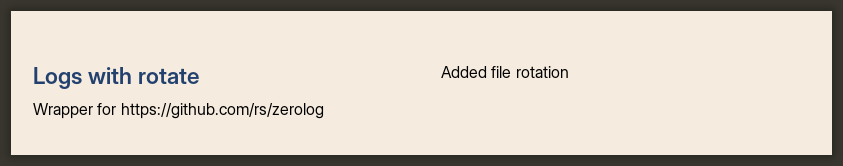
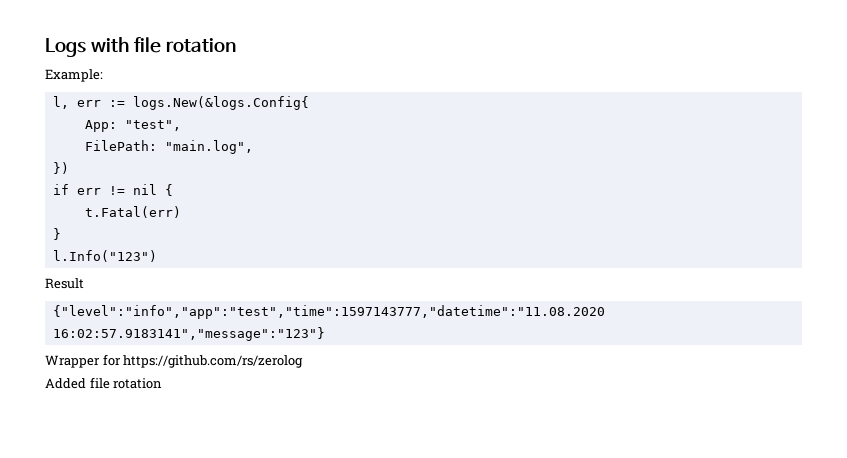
- Logs with rotate
+ Logs with file rotation
+ Example:
+ l, err := logs.New(&logs.Config{
+ App: "test",
+ FilePath: "main.log",
+ })
+ if err != nil {
+ t.Fatal(err)
+ }
+ l.Info("123")
+ Result
+ {"level":"info","app":"test","time":1597143777,"datetime":"11.08.2020 16:02:57.9183141","message":"123"}

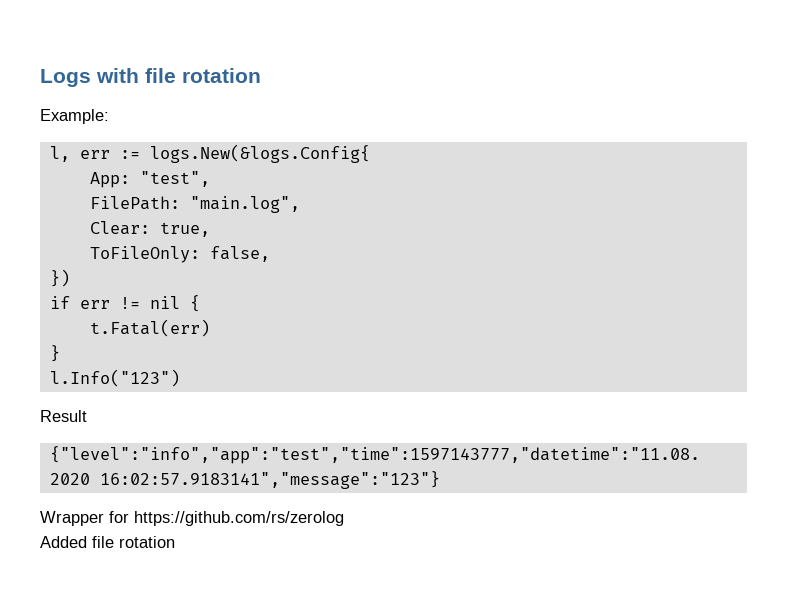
+ Clear: true,
+ ToFileOnly: false,

